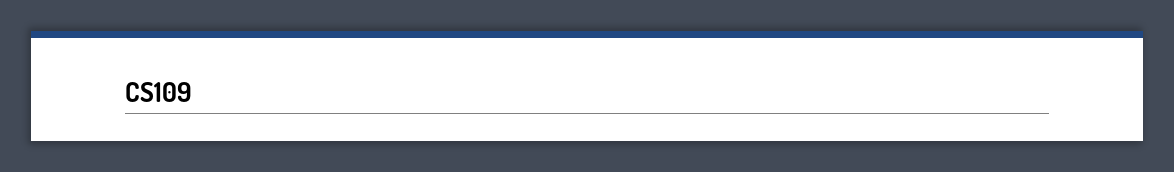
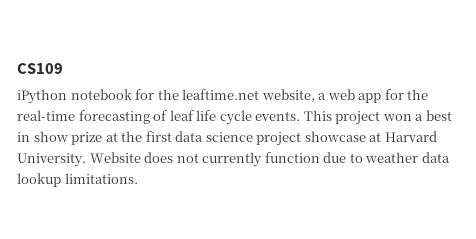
+ iPython notebook for the leaftime.net website, a web app for the real-time forecasting of leaf life cycle events. This project won a best in show prize at the first data science project showcase at Harvard University. Website does not currently function due to weather data lookup limitations.

